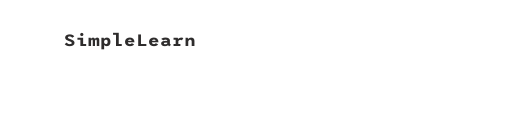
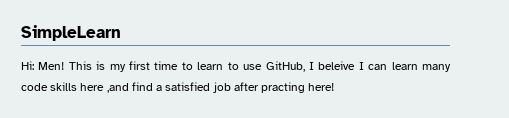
+ Hi: Men! This is my first time to learn to use GitHub, I beleive I can learn many code skills here ,and find a satisfied job after practing here!

